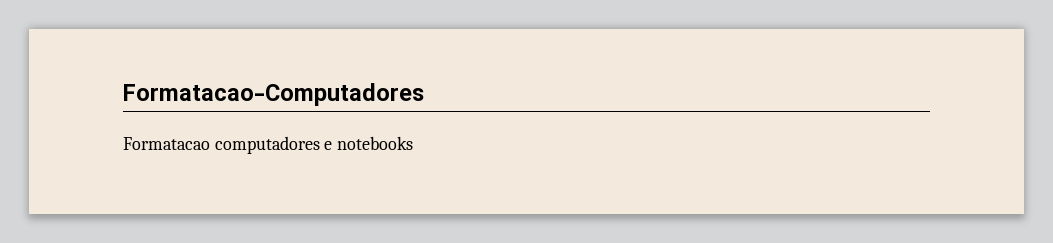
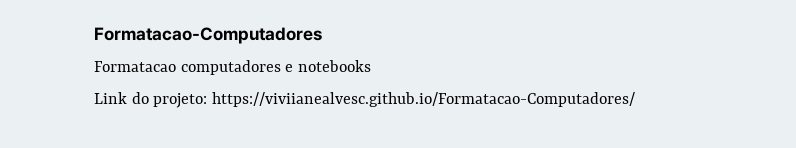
+ Link do projeto: https://viviianealvesc.github.io/Formatacao-Computadores/

